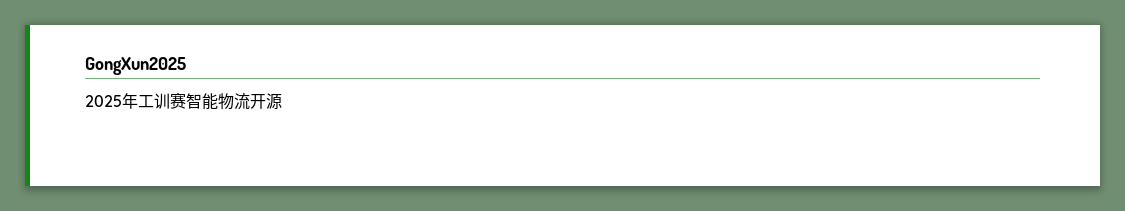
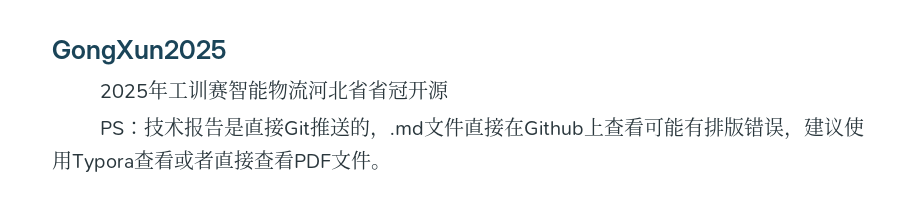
- 2025年工训赛智能物流开源
+ 2025年工训赛智能物流河北省省冠开源
+ PS：技术报告是直接Git推送的，.md文件直接在Github上查看可能有排版错误，建议使用Typora查看或者直接查看PDF文件。

